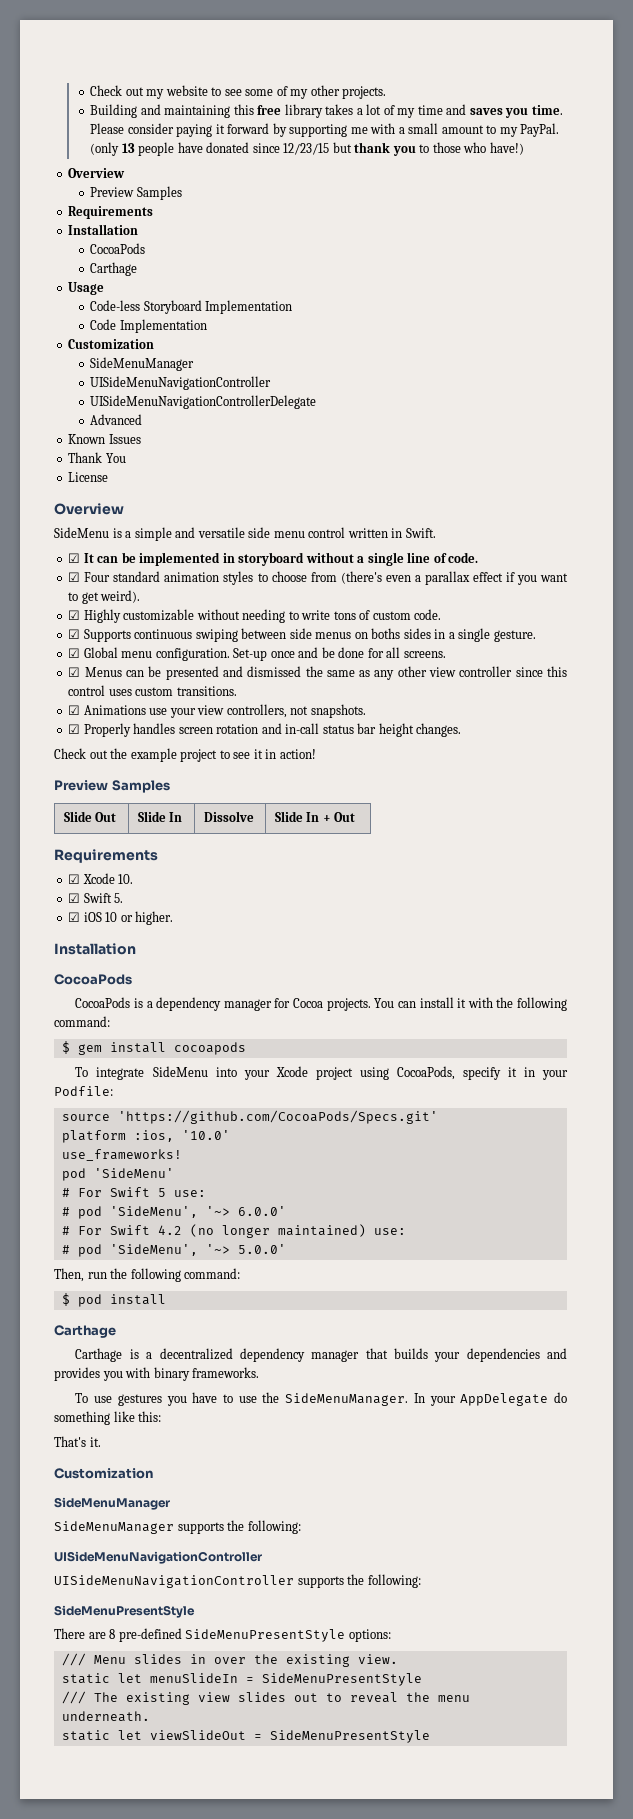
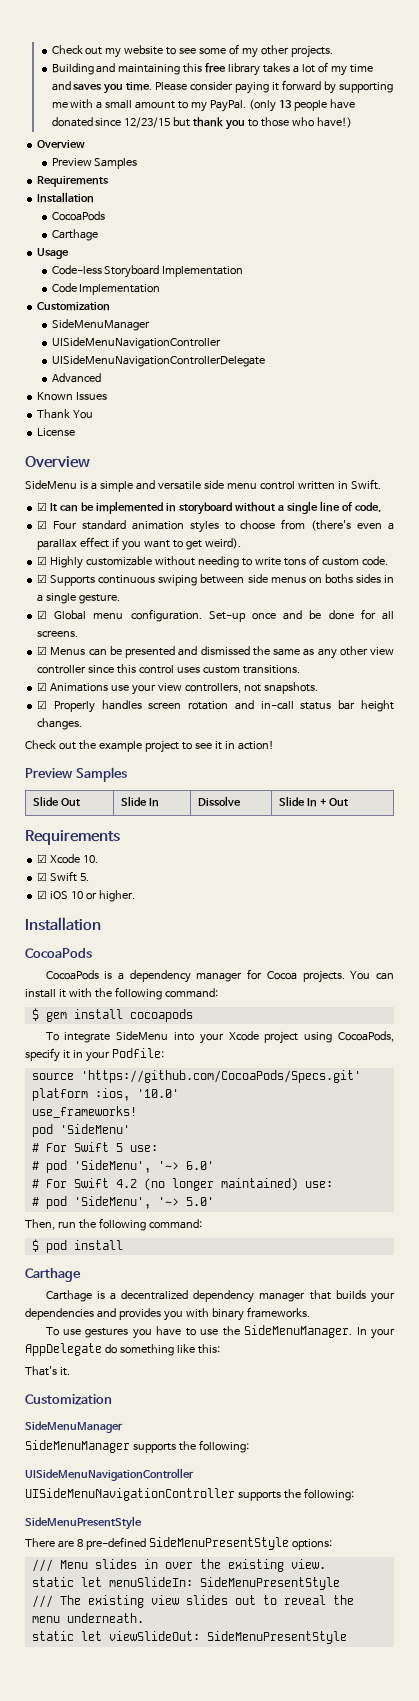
- # pod 'SideMenu', '~> 6.0.0'
+ # pod 'SideMenu', '~> 6.0'
- # pod 'SideMenu', '~> 5.0.0'
+ # pod 'SideMenu', '~> 5.0'
- static let menuSlideIn = SideMenuPresentStyle
+ static let menuSlideIn: SideMenuPresentStyle
- static let viewSlideOut = SideMenuPresentStyle
+ static let viewSlideOut: SideMenuPresentStyle

